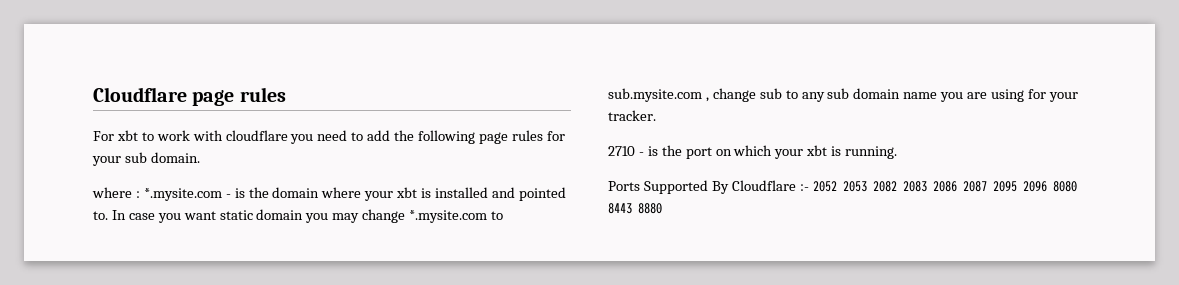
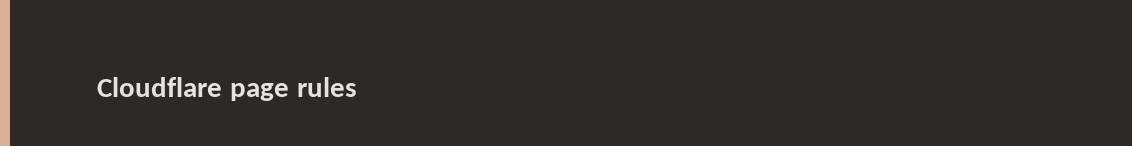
- For xbt to work with cloudflare you need to add the following page rules for your sub domain.
- where : *.mysite.com - is the domain where your xbt is installed and pointed to. In case you want static domain you may change *.mysite.com to sub.mysite.com , change sub to any sub domain name you are using for your tracker.
- 2710 - is the port on which your xbt is running.
- Ports Supported By Cloudflare :- 2052 2053 2082 2083 2086 2087 2095 2096 8080 8443 8880

